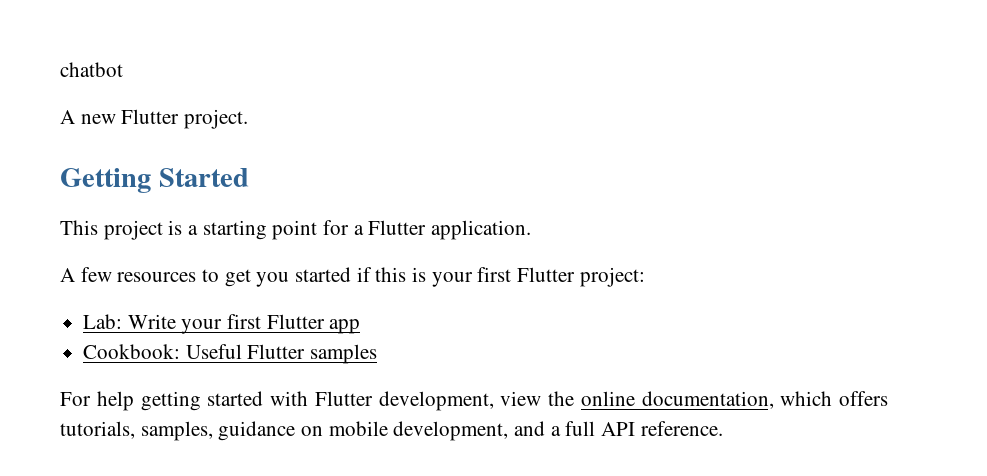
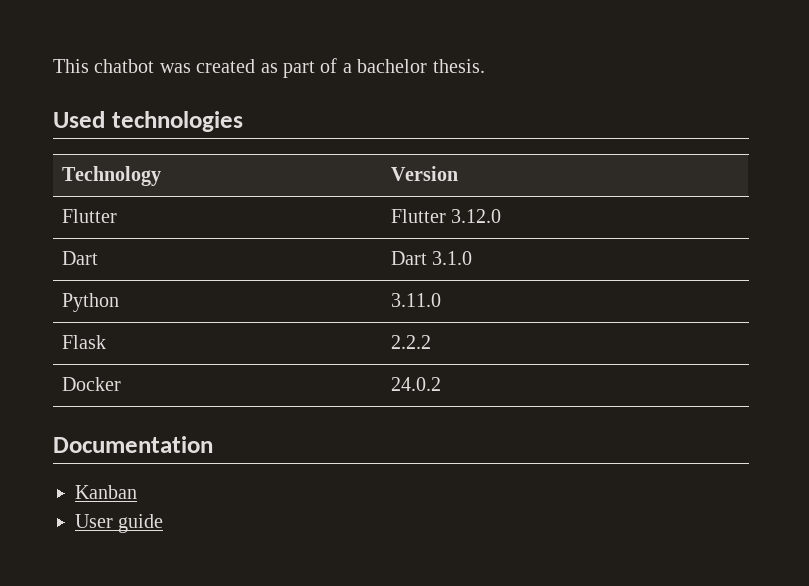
- chatbot
- A new Flutter project.
- Getting Started
- This project is a starting point for a Flutter application.
- A few resources to get you started if this is your first Flutter project:
- Lab: Write your first Flutter app
- Cookbook: Useful Flutter samples
- For help getting started with Flutter development, view the online documentation, which offers tutorials, samples, guidance on mobile development, and a full API reference.
+ This chatbot was created as part of a bachelor thesis.
+ Used technologies
+ Technology | Version
+ Flutter | Flutter 3.12.0
+ Dart | Dart 3.1.0
+ Python | 3.11.0
+ Flask | 2.2.2
+ Docker | 24.0.2
+ Documentation
+ Kanban
+ User guide

